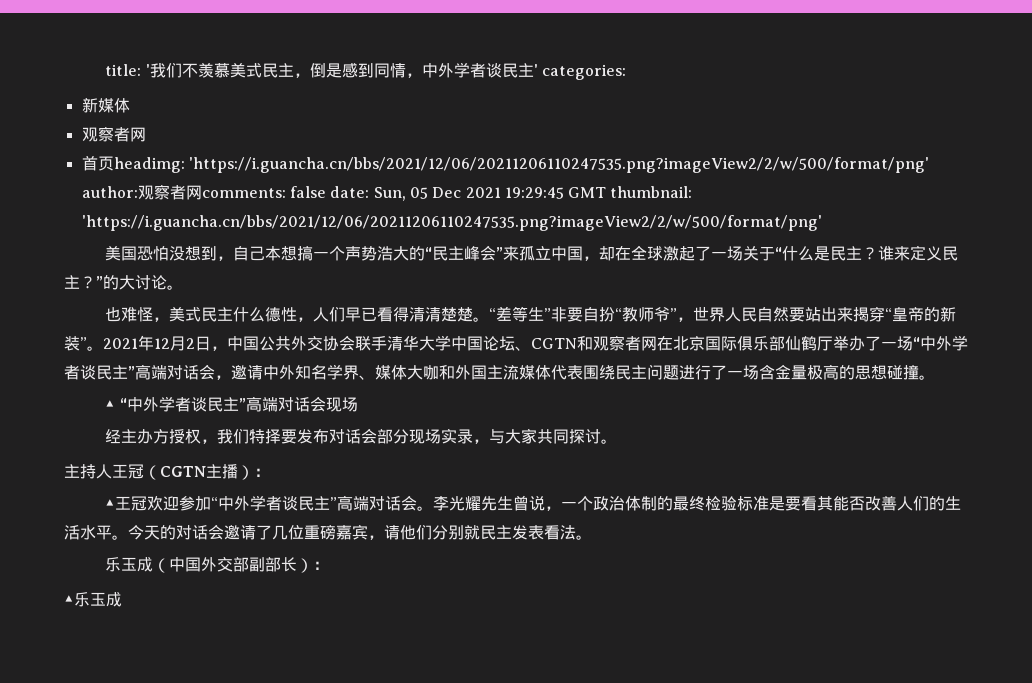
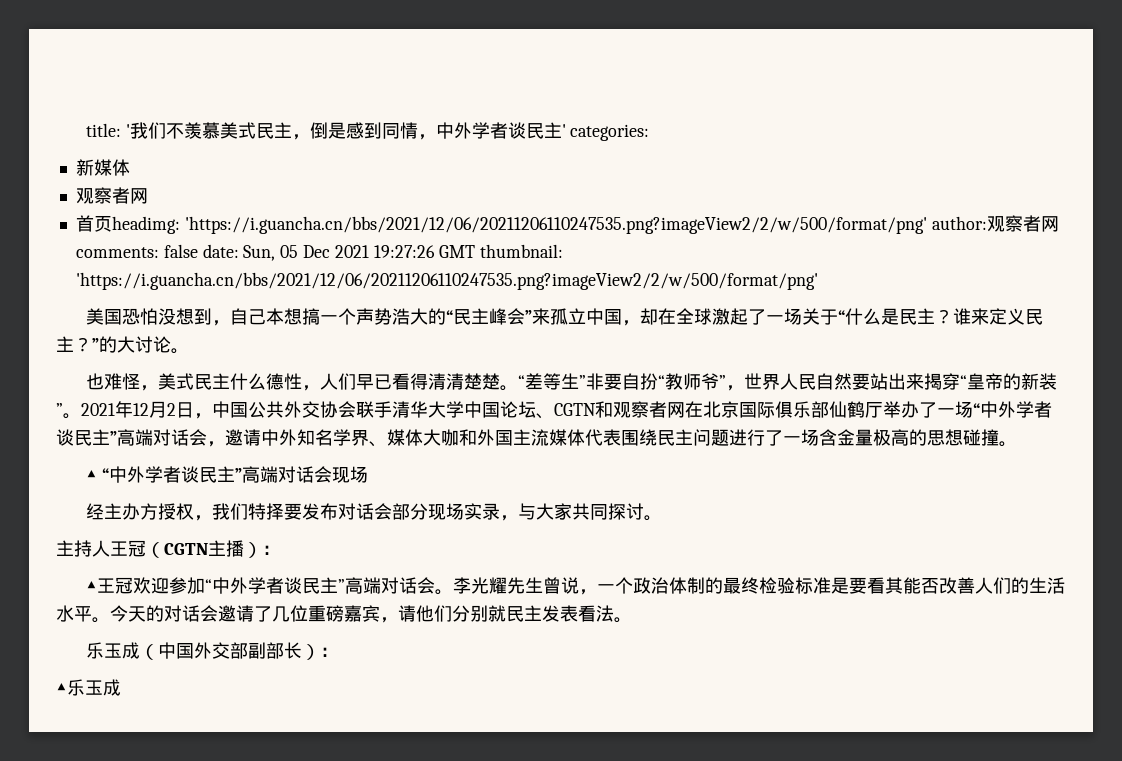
- 首页headimg: 'https://i.guancha.cn/bbs/2021/12/06/20211206110247535.png?imageView2/2/w/500/format/png' author:观察者网comments: false date: Sun, 05 Dec 2021 19:29:45 GMT thumbnail: 'https://i.guancha.cn/bbs/2021/12/06/20211206110247535.png?imageView2/2/w/500/format/png'
+ 首页headimg: 'https://i.guancha.cn/bbs/2021/12/06/20211206110247535.png?imageView2/2/w/500/format/png' author:观察者网comments: false date: Sun, 05 Dec 2021 19:27:26 GMT thumbnail: 'https://i.guancha.cn/bbs/2021/12/06/20211206110247535.png?imageView2/2/w/500/format/png'

